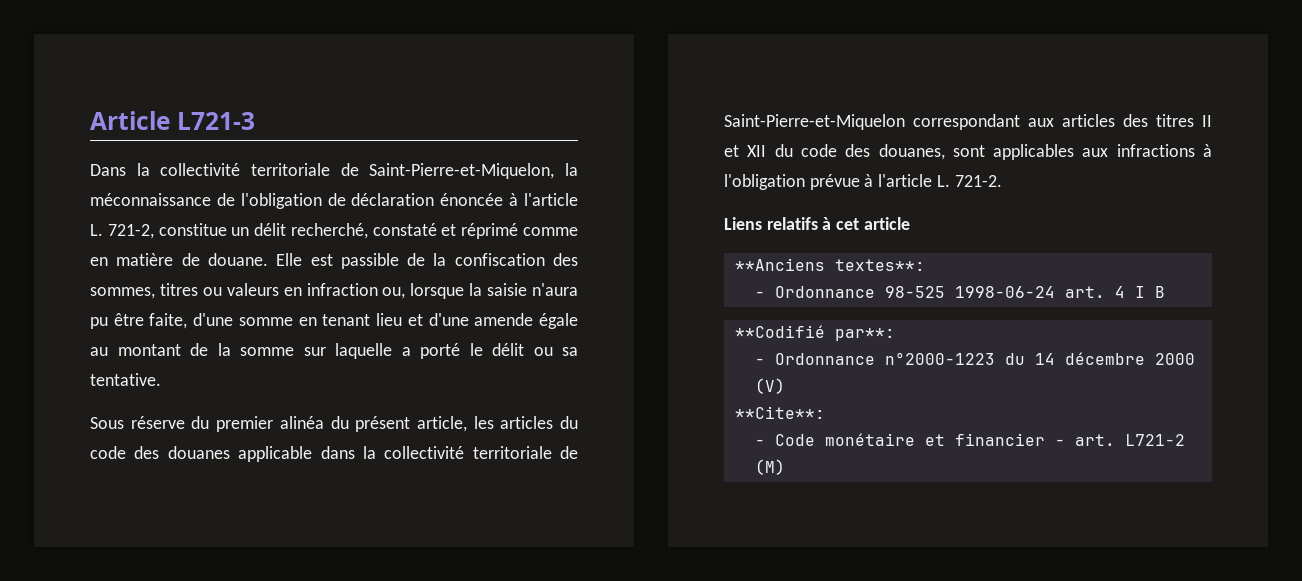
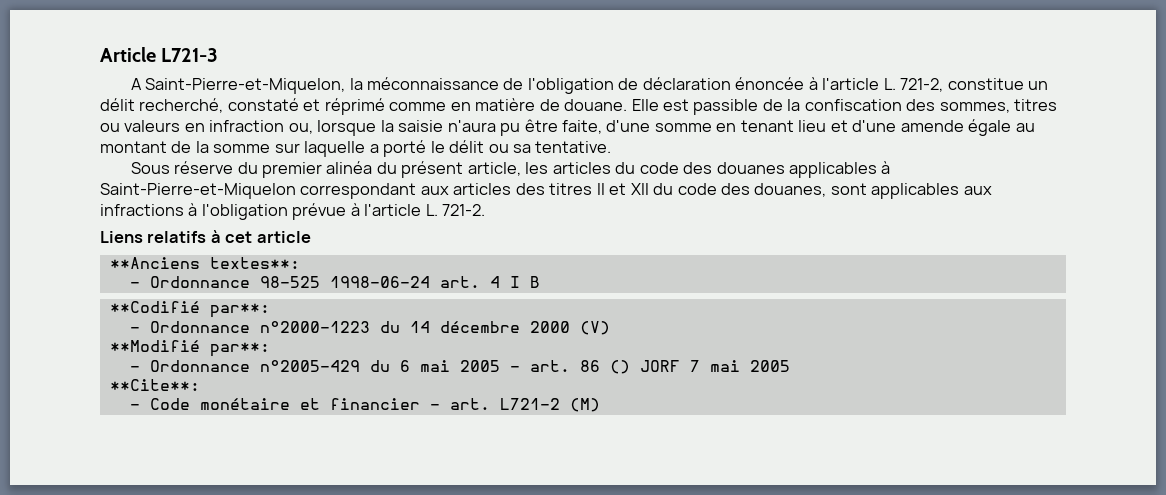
- Dans la collectivité territoriale de Saint-Pierre-et-Miquelon, la méconnaissance de l'obligation de déclaration énoncée à l'article L. 721-2, constitue un délit recherché, constaté et réprimé comme en matière de douane.
+ A Saint-Pierre-et-Miquelon, la méconnaissance de l'obligation de déclaration énoncée à l'article L. 721-2, constitue un délit recherché, constaté et réprimé comme en matière de douane.
- Sous réserve du premier alinéa du présent article, les articles du code des douanes applicable dans la collectivité territoriale de Saint-Pierre-et-Miquelon correspondant aux articles des titres II et XII du code des douanes, sont applicables aux infractions à l'obligation prévue à l'article L. 721-2.
+ Sous réserve du premier alinéa du présent article, les articles du code des douanes applicables à Saint-Pierre-et-Miquelon correspondant aux articles des titres II et XII du code des douanes, sont applicables aux infractions à l'obligation prévue à l'article L. 721-2.
+ **Modifié par**:
+ - Ordonnance n°2005-429 du 6 mai 2005 - art. 86 () JORF 7 mai 2005

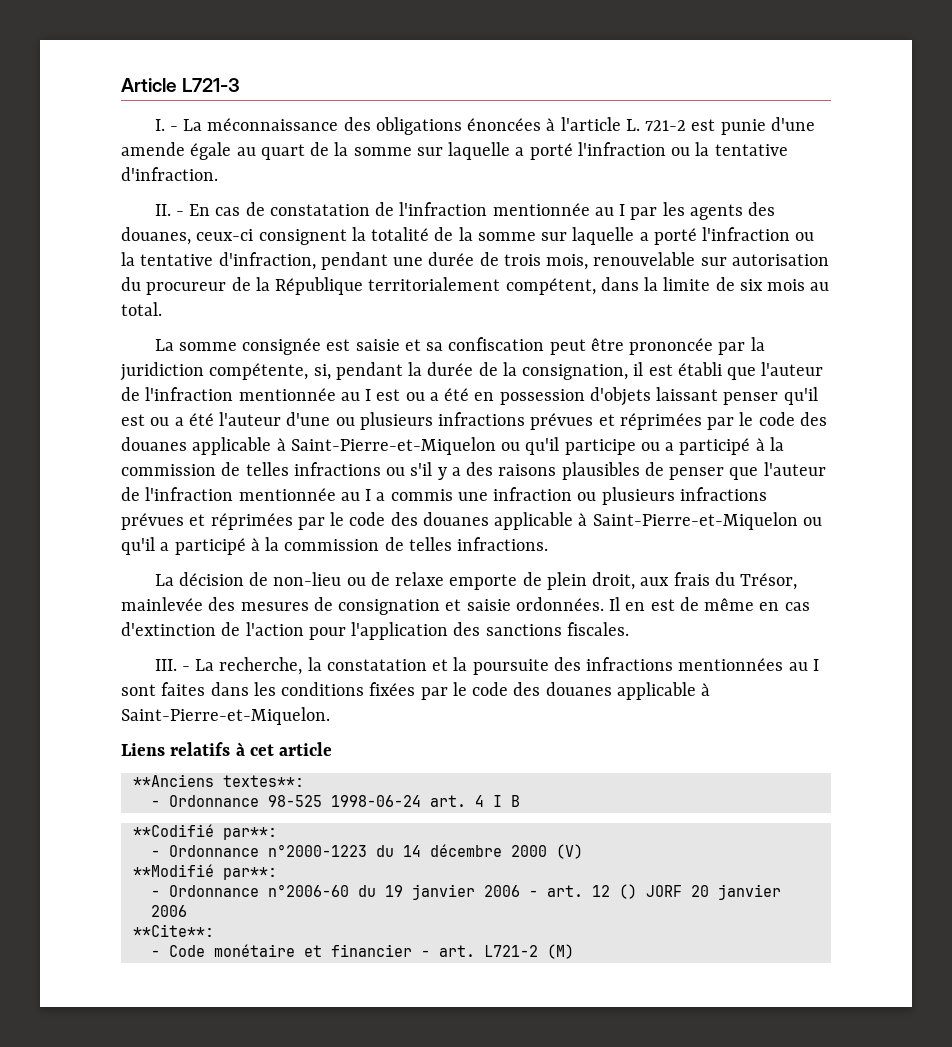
- A Saint-Pierre-et-Miquelon, la méconnaissance de l'obligation de déclaration énoncée à l'article L. 721-2, constitue un délit recherché, constaté et réprimé comme en matière de douane. Elle est passible de la confiscation des sommes, titres ou valeurs en infraction ou, lorsque la saisie n'aura pu être faite, d'une somme en tenant lieu et d'une amende égale au montant de la somme sur laquelle a porté le délit ou sa tentative.
- Sous réserve du premier alinéa du présent article, les articles du code des douanes applicables à Saint-Pierre-et-Miquelon correspondant aux articles des titres II et XII du code des douanes, sont applicables aux infractions à l'obligation prévue à l'article L. 721-2.
+ I. - La méconnaissance des obligations énoncées à l'article L. 721-2 est punie d'une amende égale au quart de la somme sur laquelle a porté l'infraction ou la tentative d'infraction.
+ II. - En cas de constatation de l'infraction mentionnée au I par les agents des douanes, ceux-ci consignent la totalité de la somme sur laquelle a porté l'infraction ou la tentative d'infraction, pendant une durée de trois mois, renouvelable sur autorisation du procureur de la République territorialement compétent, dans la limite de six mois au total.
+ La somme consignée est saisie et sa confiscation peut être prononcée par la juridiction compétente, si, pendant la durée de la consignation, il est établi que l'auteur de l'infraction mentionnée au I est ou a été en possession d'objets laissant penser qu'il est ou a été l'auteur d'une ou plusieurs infractions prévues et réprimées par le code des douanes applicable à Saint-Pierre-et-Miquelon ou qu'il participe ou a participé à la commission de telles infractions ou s'il y a des raisons plausibles de penser que l'auteur de l'infraction mentionnée au I a commis une infraction ou plusieurs infractions prévues et réprimées par le code des douanes applicable à Saint-Pierre-et-Miquelon ou qu'il a participé à la commission de telles infractions.
+ La décision de non-lieu ou de relaxe emporte de plein droit, aux frais du Trésor, mainlevée des mesures de consignation et saisie ordonnées. Il en est de même en cas d'extinction de l'action pour l'application des sanctions fiscales.
+ III. - La recherche, la constatation et la poursuite des infractions mentionnées au I sont faites dans les conditions fixées par le code des douanes applicable à Saint-Pierre-et-Miquelon.
- - Ordonnance n°2005-429 du 6 mai 2005 - art. 86 () JORF 7 mai 2005
+ - Ordonnance n°2006-60 du 19 janvier 2006 - art. 12 () JORF 20 janvier 2006

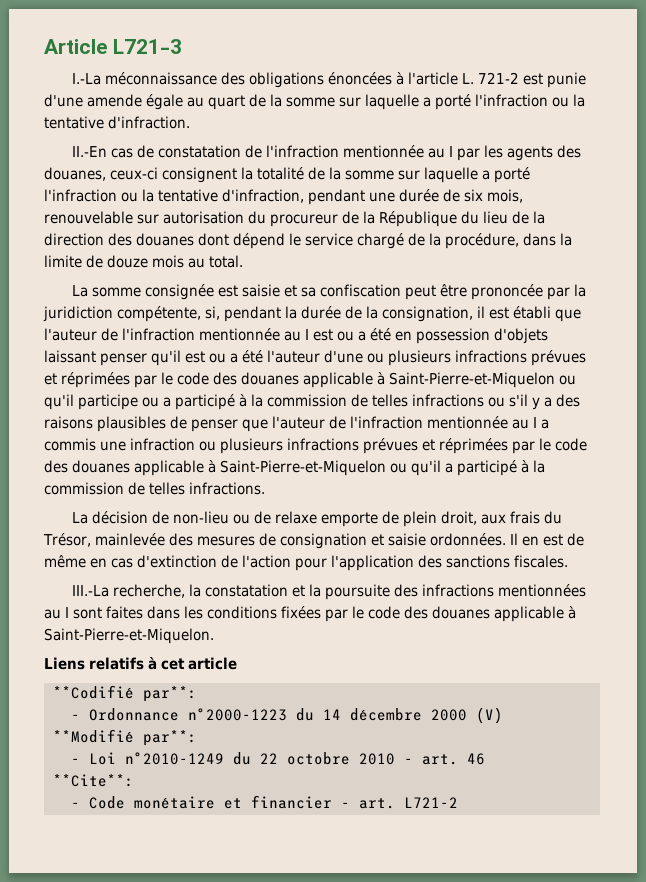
- I. - La méconnaissance des obligations énoncées à l'article L. 721-2 est punie d'une amende égale au quart de la somme sur laquelle a porté l'infraction ou la tentative d'infraction.
+ I.-La méconnaissance des obligations énoncées à l'article L. 721-2 est punie d'une amende égale au quart de la somme sur laquelle a porté l'infraction ou la tentative d'infraction.
- II. - En cas de constatation de l'infraction mentionnée au I par les agents des douanes, ceux-ci consignent la totalité de la somme sur laquelle a porté l'infraction ou la tentative d'infraction, pendant une durée de trois mois, renouvelable sur autorisation du procureur de la République territorialement compétent, dans la limite de six mois au total.
+ II.-En cas de constatation de l'infraction mentionnée au I par les agents des douanes, ceux-ci consignent la totalité de la somme sur laquelle a porté l'infraction ou la tentative d'infraction, pendant une durée de six mois, renouvelable sur autorisation du procureur de la République du lieu de la direction des douanes dont dépend le service chargé de la procédure, dans la limite de douze mois au total.
- III. - La recherche, la constatation et la poursuite des infractions mentionnées au I sont faites dans les conditions fixées par le code des douanes applicable à Saint-Pierre-et-Miquelon.
+ III.-La recherche, la constatation et la poursuite des infractions mentionnées au I sont faites dans les conditions fixées par le code des douanes applicable à Saint-Pierre-et-Miquelon.
- **Anciens textes**:
- - Ordonnance 98-525 1998-06-24 art. 4 I B
- - Ordonnance n°2006-60 du 19 janvier 2006 - art. 12 () JORF 20 janvier 2006
+ - Loi n°2010-1249 du 22 octobre 2010 - art. 46
- - Code monétaire et financier - art. L721-2 (M)
+ - Code monétaire et financier - art. L721-2

